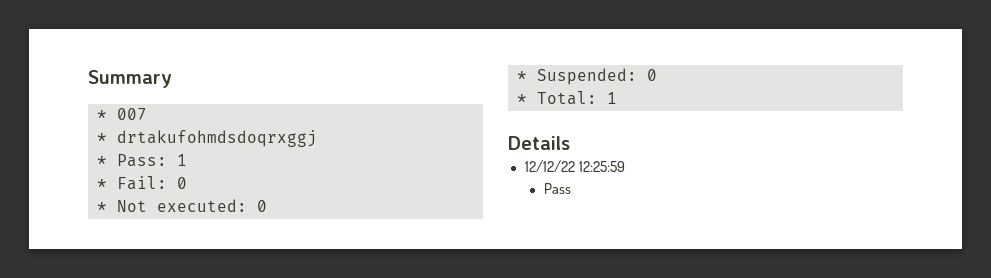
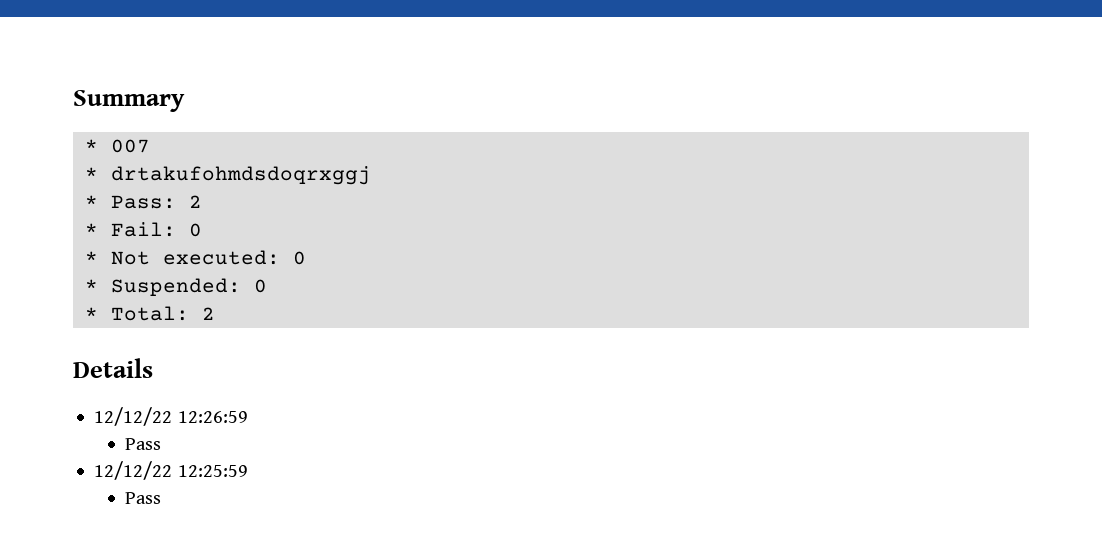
- * Pass: 1
+ * Pass: 2
- * Total: 1
+ * Total: 2
+ 12/12/22 12:26:59
+ Pass

